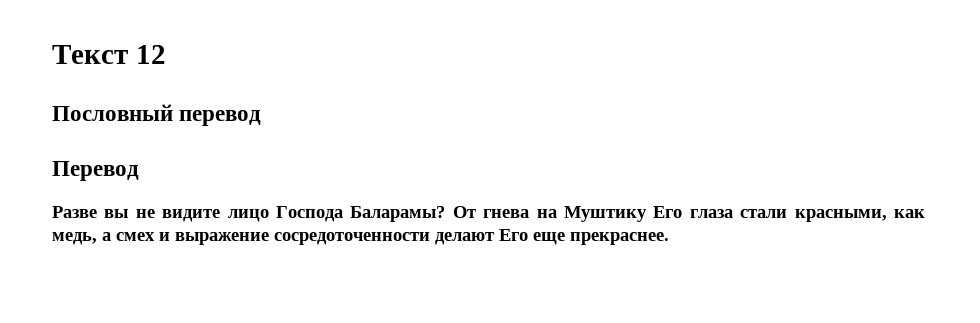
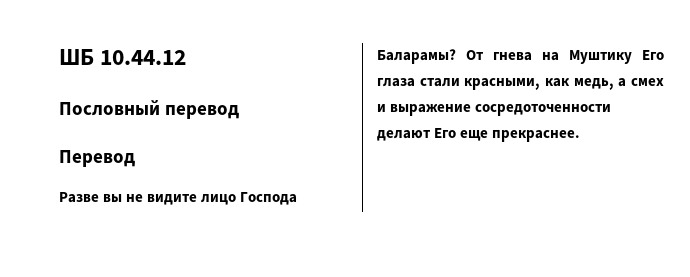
- Текст 12
+ ШБ 10.44.12

